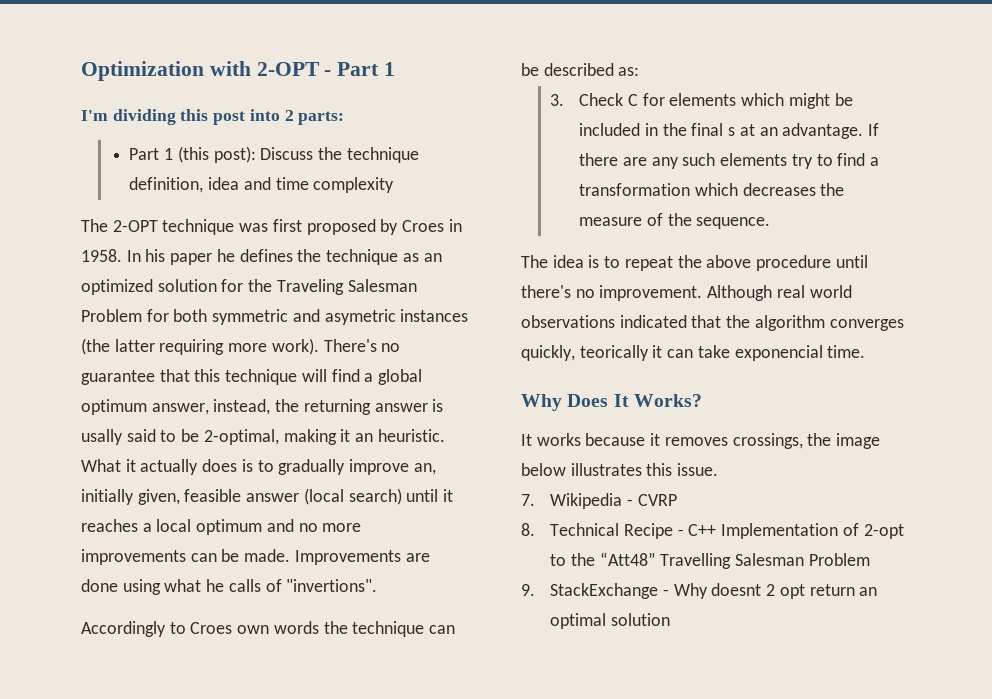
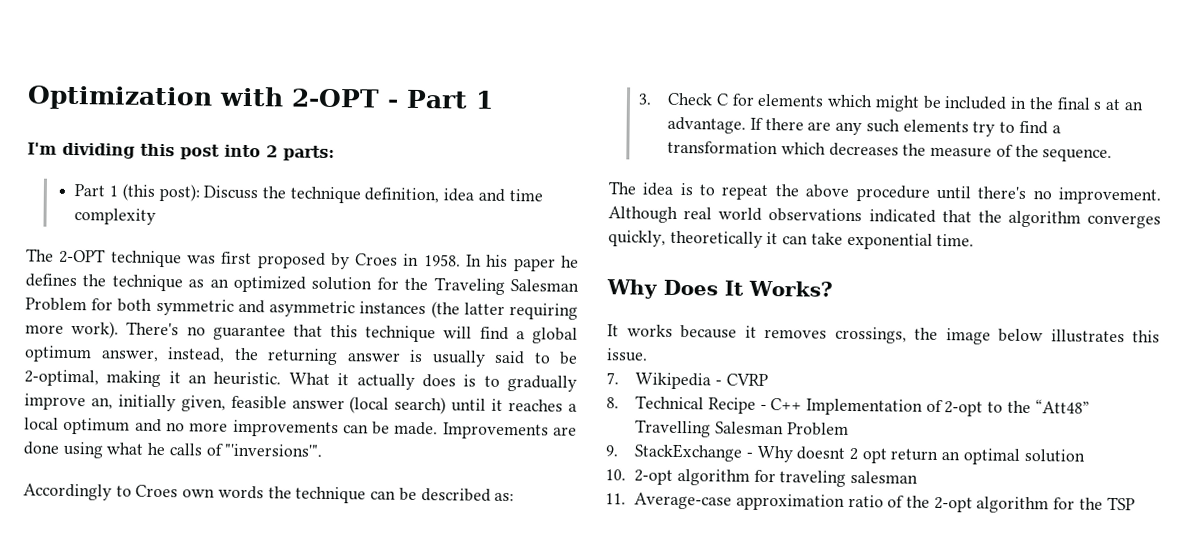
- In his paper he defines the technique as an optimized solution for the Traveling Salesman Problem for both symmetric and asymetric instances (the latter requiring more work).
+ In his paper he defines the technique as an optimized solution for the Traveling Salesman Problem for both symmetric and asymmetric instances (the latter requiring more work).
- There's no guarantee that this technique will find a global optimum answer, instead, the returning answer is usally said to be 2-optimal, making it an heuristic.
+ There's no guarantee that this technique will find a global optimum answer, instead, the returning answer is usually said to be 2-optimal, making it an heuristic.
- Improvements are done using what he calls of "invertions".
+ Improvements are done using what he calls of "'inversions'".
- Although real world observations indicated that the algorithm converges quickly, teorically it can take exponencial time.
+ Although real world observations indicated that the algorithm converges quickly, theoretically it can take exponential time.
+ 10. 2-opt algorithm for traveling salesman
+ 11. Average-case approximation ratio of the 2-opt algorithm for the TSP

